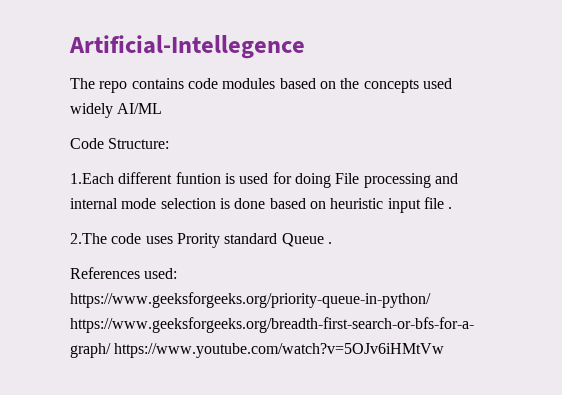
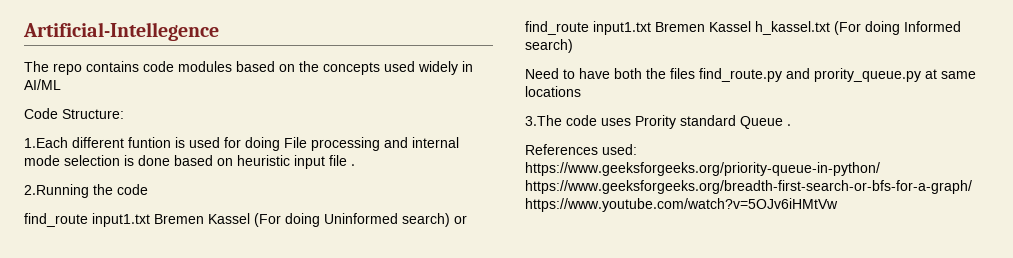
- The repo contains code modules based on the concepts used widely AI/ML
+ The repo contains code modules based on the concepts used widely in AI/ML
- 2.The code uses Prority standard Queue .
+ 2.Running the code
+ find_route input1.txt Bremen Kassel (For doing Uninformed search) or find_route input1.txt Bremen Kassel h_kassel.txt (For doing Informed search)
+ Need to have both the files find_route.py and prority_queue.py at same locations
+ 3.The code uses Prority standard Queue .

